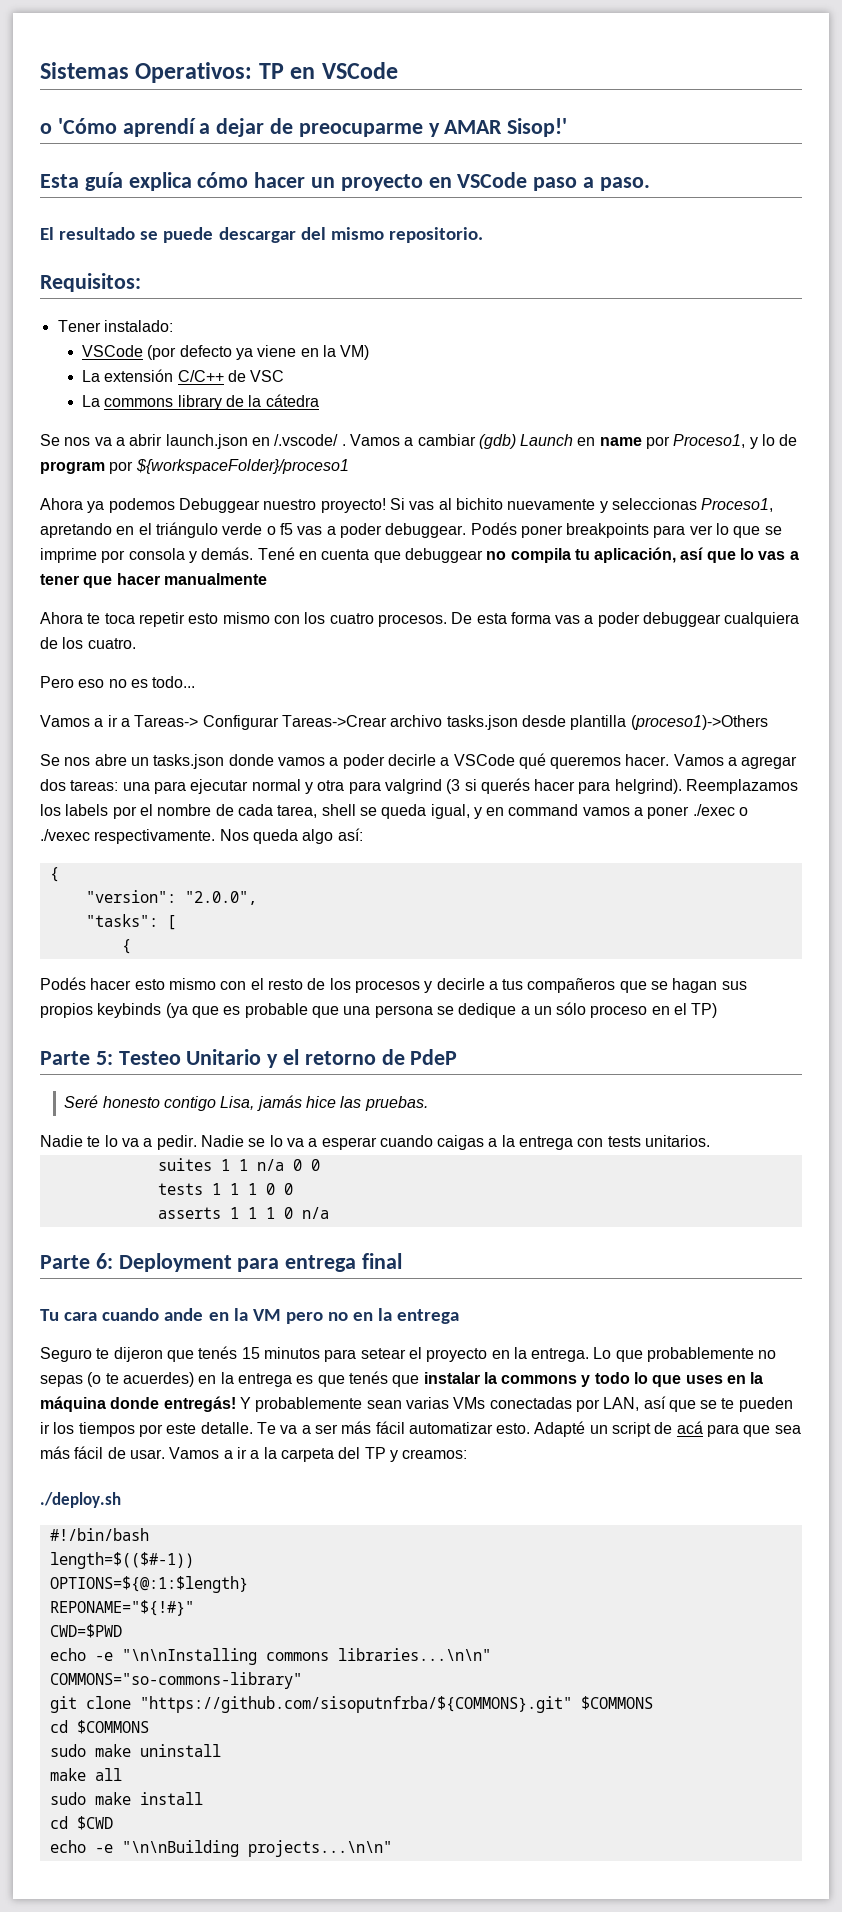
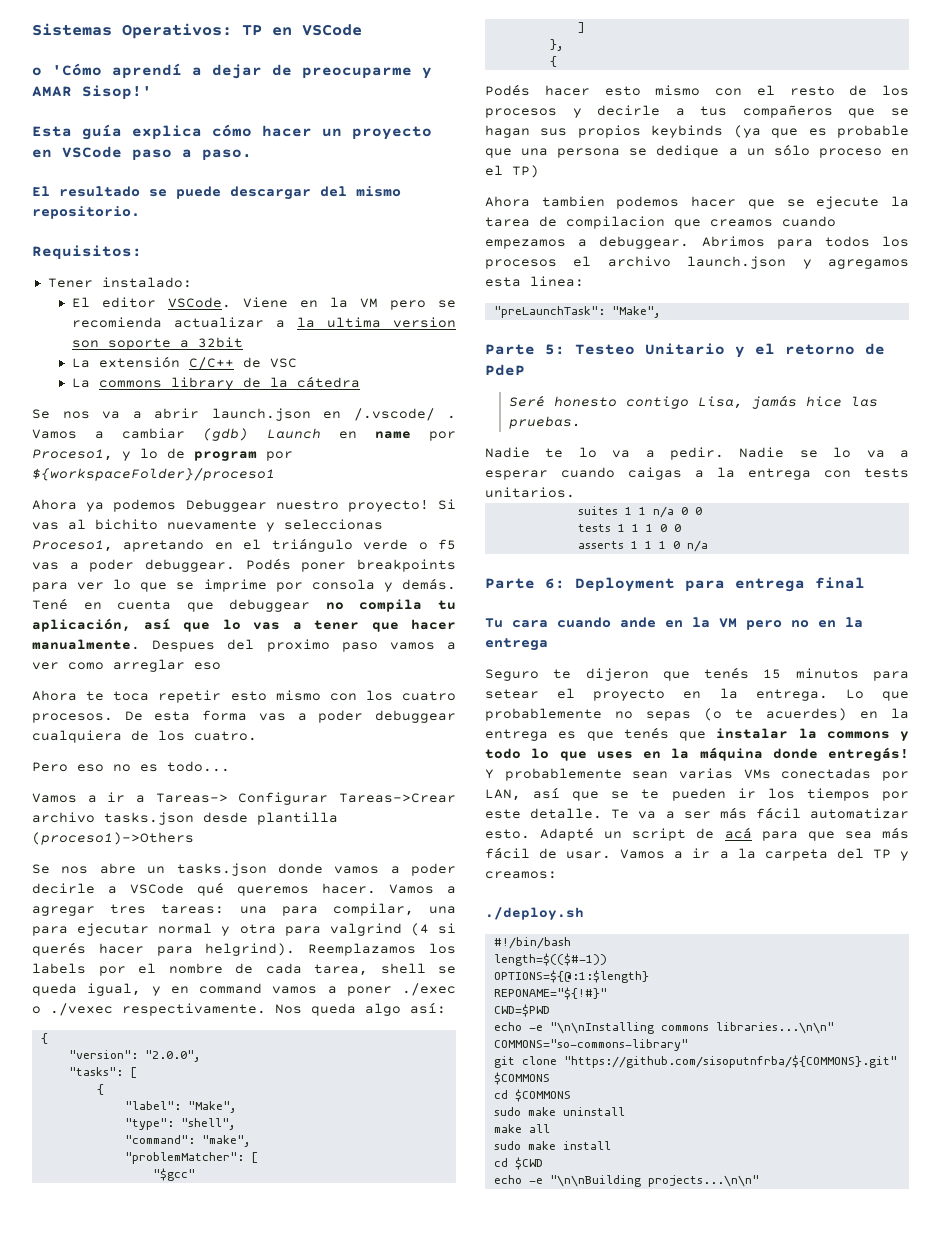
- VSCode (por defecto ya viene en la VM)
+ El editor VSCode. Viene en la VM pero se recomienda actualizar a la ultima version son soporte a 32bit
- Tené en cuenta que debuggear no compila tu aplicación, así que lo vas a tener que hacer manualmente
+ Tené en cuenta que debuggear no compila tu aplicación, así que lo vas a tener que hacer manualmente. Despues del proximo paso vamos a ver como arreglar eso
- Vamos a agregar dos tareas: una para ejecutar normal y otra para valgrind (3 si querés hacer para helgrind).
+ Vamos a agregar tres tareas: una para compilar, una para ejecutar normal y otra para valgrind (4 si querés hacer para helgrind).
+ "label": "Make",
+ "type": "shell",
+ "command": "make",
+ "problemMatcher": [
+ "$gcc"
+ ]
+ },
+ {
+ Ahora tambien podemos hacer que se ejecute la tarea de compilacion que creamos cuando empezamos a debuggear. Abrimos para todos los procesos el archivo launch.json y agregamos esta linea:
+ "preLaunchTask": "Make",

